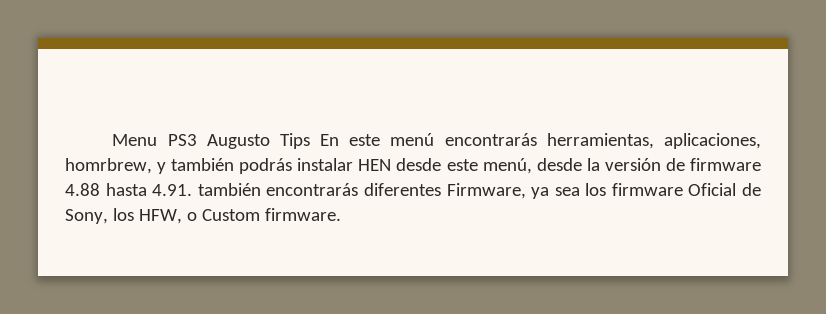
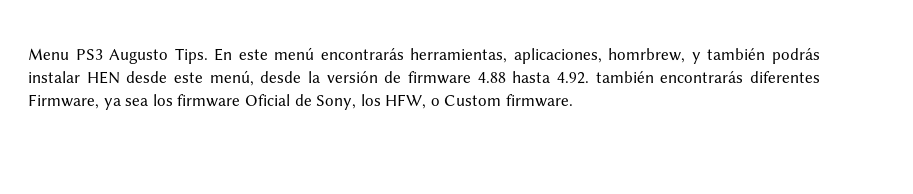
- Menu PS3 Augusto Tips En este menú encontrarás herramientas, aplicaciones, homrbrew, y también podrás instalar HEN desde este menú, desde la versión de firmware 4.88 hasta 4.91. también encontrarás diferentes Firmware, ya sea los firmware Oficial de Sony, los HFW, o Custom firmware.
+ Menu PS3 Augusto Tips. En este menú encontrarás herramientas, aplicaciones, homrbrew, y también podrás instalar HEN desde este menú, desde la versión de firmware 4.88 hasta 4.92. también encontrarás diferentes Firmware, ya sea los firmware Oficial de Sony, los HFW, o Custom firmware.

